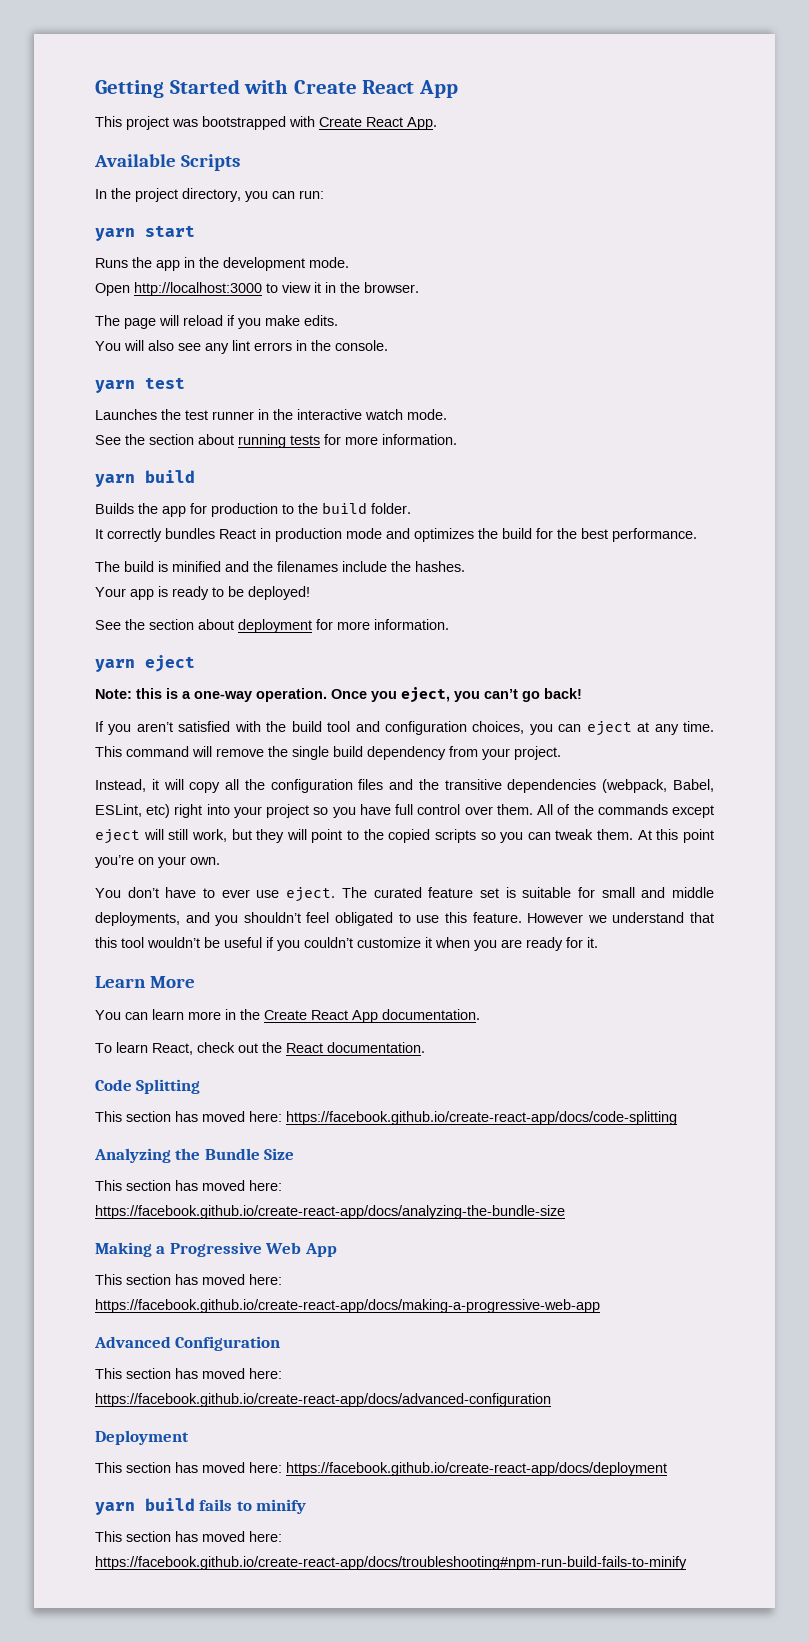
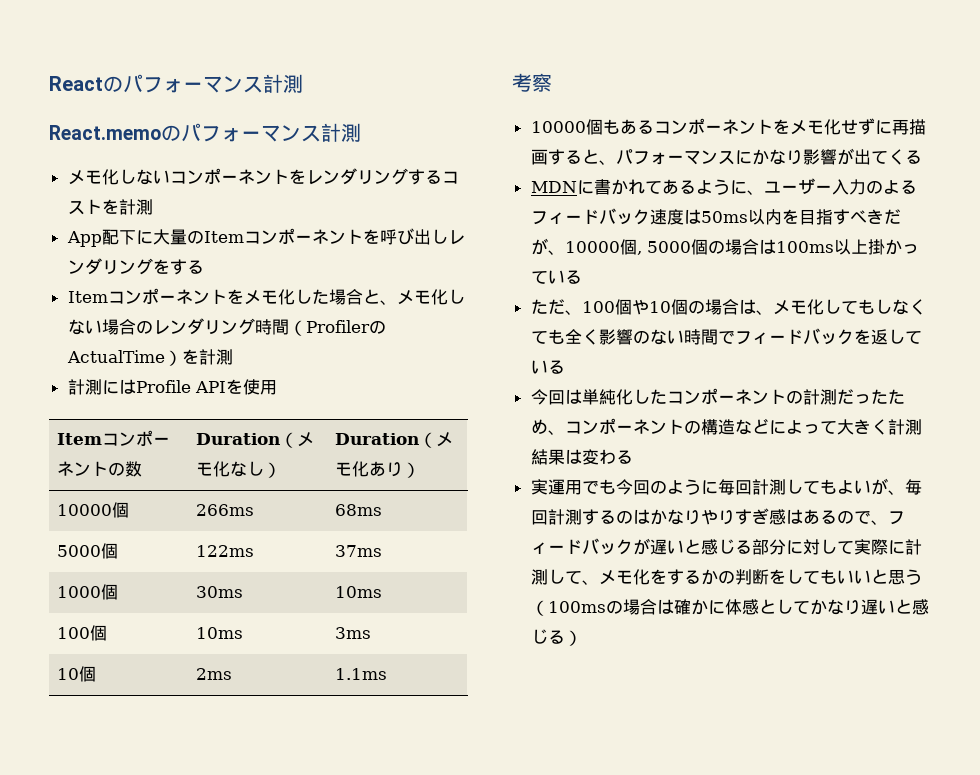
- Getting Started with Create React App
- This project was bootstrapped with Create React App.
- Available Scripts
- In the project directory, you can run:
- yarn start
- Runs the app in the development mode.
- Open http://localhost:3000 to view it in the browser.
- The page will reload if you make edits.
- You will also see any lint errors in the console.
- yarn test
- Launches the test runner in the interactive watch mode.
- See the section about running tests for more information.
- yarn build
- Builds the app for production to the build folder.
- It correctly bundles React in production mode and optimizes the build for the best performance.
- The build is minified and the filenames include the hashes.
- Your app is ready to be deployed!
- See the section about deployment for more information.
- yarn eject
- Note: this is a one-way operation. Once you eject, you can’t go back!
- If you aren’t satisfied with the build tool and configuration choices, you can eject at any time. This command will remove the single build dependency from your project.
- Instead, it will copy all the configuration files and the transitive dependencies (webpack, Babel, ESLint, etc) right into your project so you have full control over them. All of the commands except eject will still work, but they will point to the copied scripts so you can tweak them. At this point you’re on your own.
- You don’t have to ever use eject. The curated feature set is suitable for small and middle deployments, and you shouldn’t feel obligated to use this feature. However we understand that this tool wouldn’t be useful if you couldn’t customize it when you are ready for it.
- Learn More
- You can learn more in the Create React App documentation.
- To learn React, check out the React documentation.
- Code Splitting
- This section has moved here: https://facebook.github.io/create-react-app/docs/code-splitting
- Analyzing the Bundle Size
- This section has moved here: https://facebook.github.io/create-react-app/docs/analyzing-the-bundle-size
- Making a Progressive Web App
- This section has moved here: https://facebook.github.io/create-react-app/docs/making-a-progressive-web-app
- Advanced Configuration
- This section has moved here: https://facebook.github.io/create-react-app/docs/advanced-configuration
- Deployment
- This section has moved here: https://facebook.github.io/create-react-app/docs/deployment
- yarn build fails to minify
- This section has moved here: https://facebook.github.io/create-react-app/docs/troubleshooting#npm-run-build-fails-to-minify
+ Reactのパフォーマンス計測
+ React.memoのパフォーマンス計測
+ メモ化しないコンポーネントをレンダリングするコストを計測
+ App配下に大量のItemコンポーネントを呼び出しレンダリングをする
+ Itemコンポーネントをメモ化した場合と、メモ化しない場合のレンダリング時間（ProfilerのActualTime）を計測
+ 計測にはProfile APIを使用
+ Itemコンポーネントの数 | Duration（メモ化なし） | Duration（メモ化あり）
+ 10000個 | 266ms | 68ms
+ 5000個 | 122ms | 37ms
+ 1000個 | 30ms | 10ms
+ 100個 | 10ms | 3ms
+ 10個 | 2ms | 1.1ms
+ 考察
+ 10000個もあるコンポーネントをメモ化せずに再描画すると、パフォーマンスにかなり影響が出てくる
+ MDNに書かれてあるように、ユーザー入力のよるフィードバック速度は50ms以内を目指すべきだが、10000個, 5000個の場合は100ms以上掛かっている
+ ただ、100個や10個の場合は、メモ化してもしなくても全く影響のない時間でフィードバックを返している
+ 今回は単純化したコンポーネントの計測だったため、コンポーネントの構造などによって大きく計測結果は変わる
+ 実運用でも今回のように毎回計測してもよいが、毎回計測するのはかなりやりすぎ感はあるので、フィードバックが遅いと感じる部分に対して実際に計測して、メモ化をするかの判断をしてもいいと思う（100msの場合は確かに体感としてかなり遅いと感じる）

